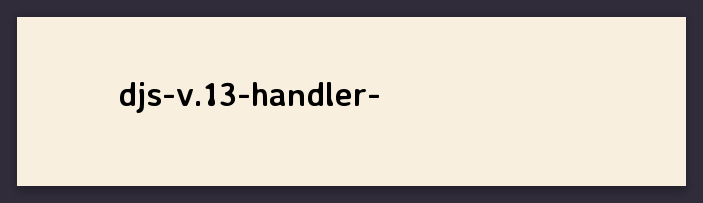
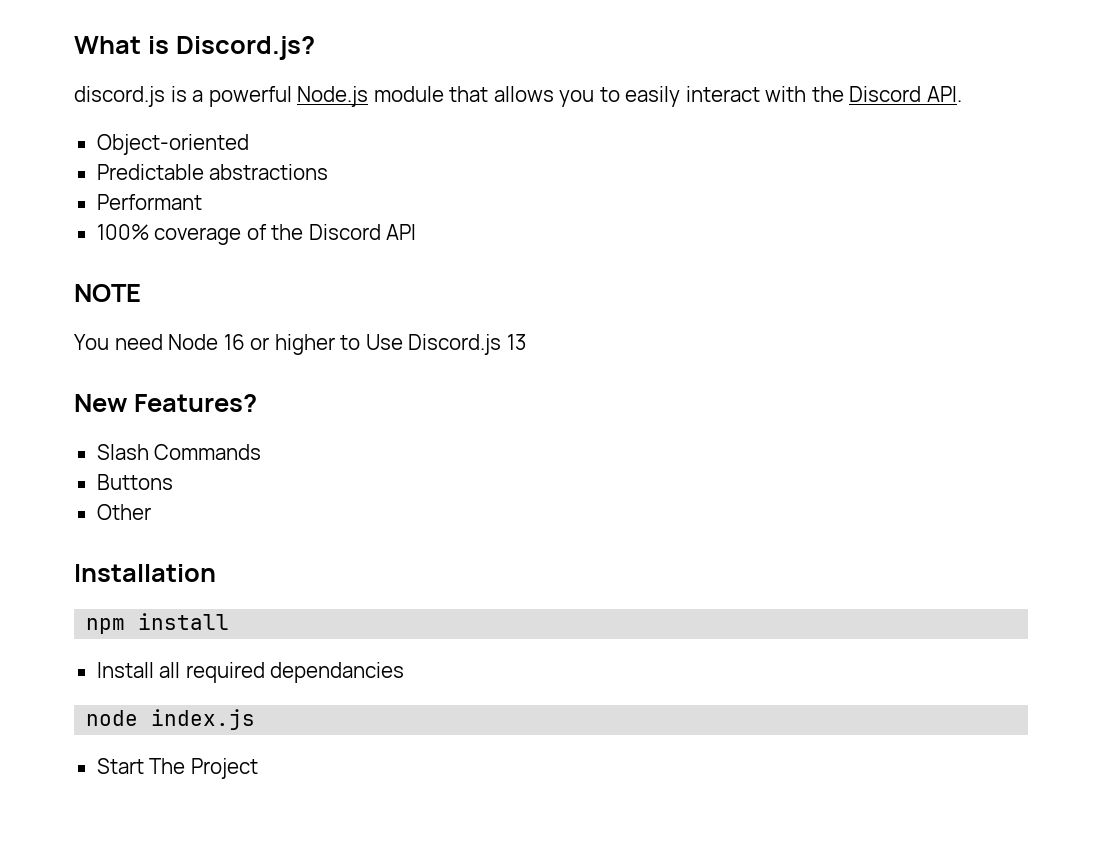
- djs-v.13-handler-
+ What is Discord.js?
+ discord.js is a powerful Node.js module that allows you to easily interact with the Discord API.
+ Object-oriented
+ Predictable abstractions
+ Performant
+ 100% coverage of the Discord API
+ NOTE
+ You need Node 16 or higher to Use Discord.js 13
+ New Features?
+ Slash Commands
+ Buttons
+ Other
+ Installation
+ npm install
+ Install all required dependancies
+ node index.js
+ Start The Project

